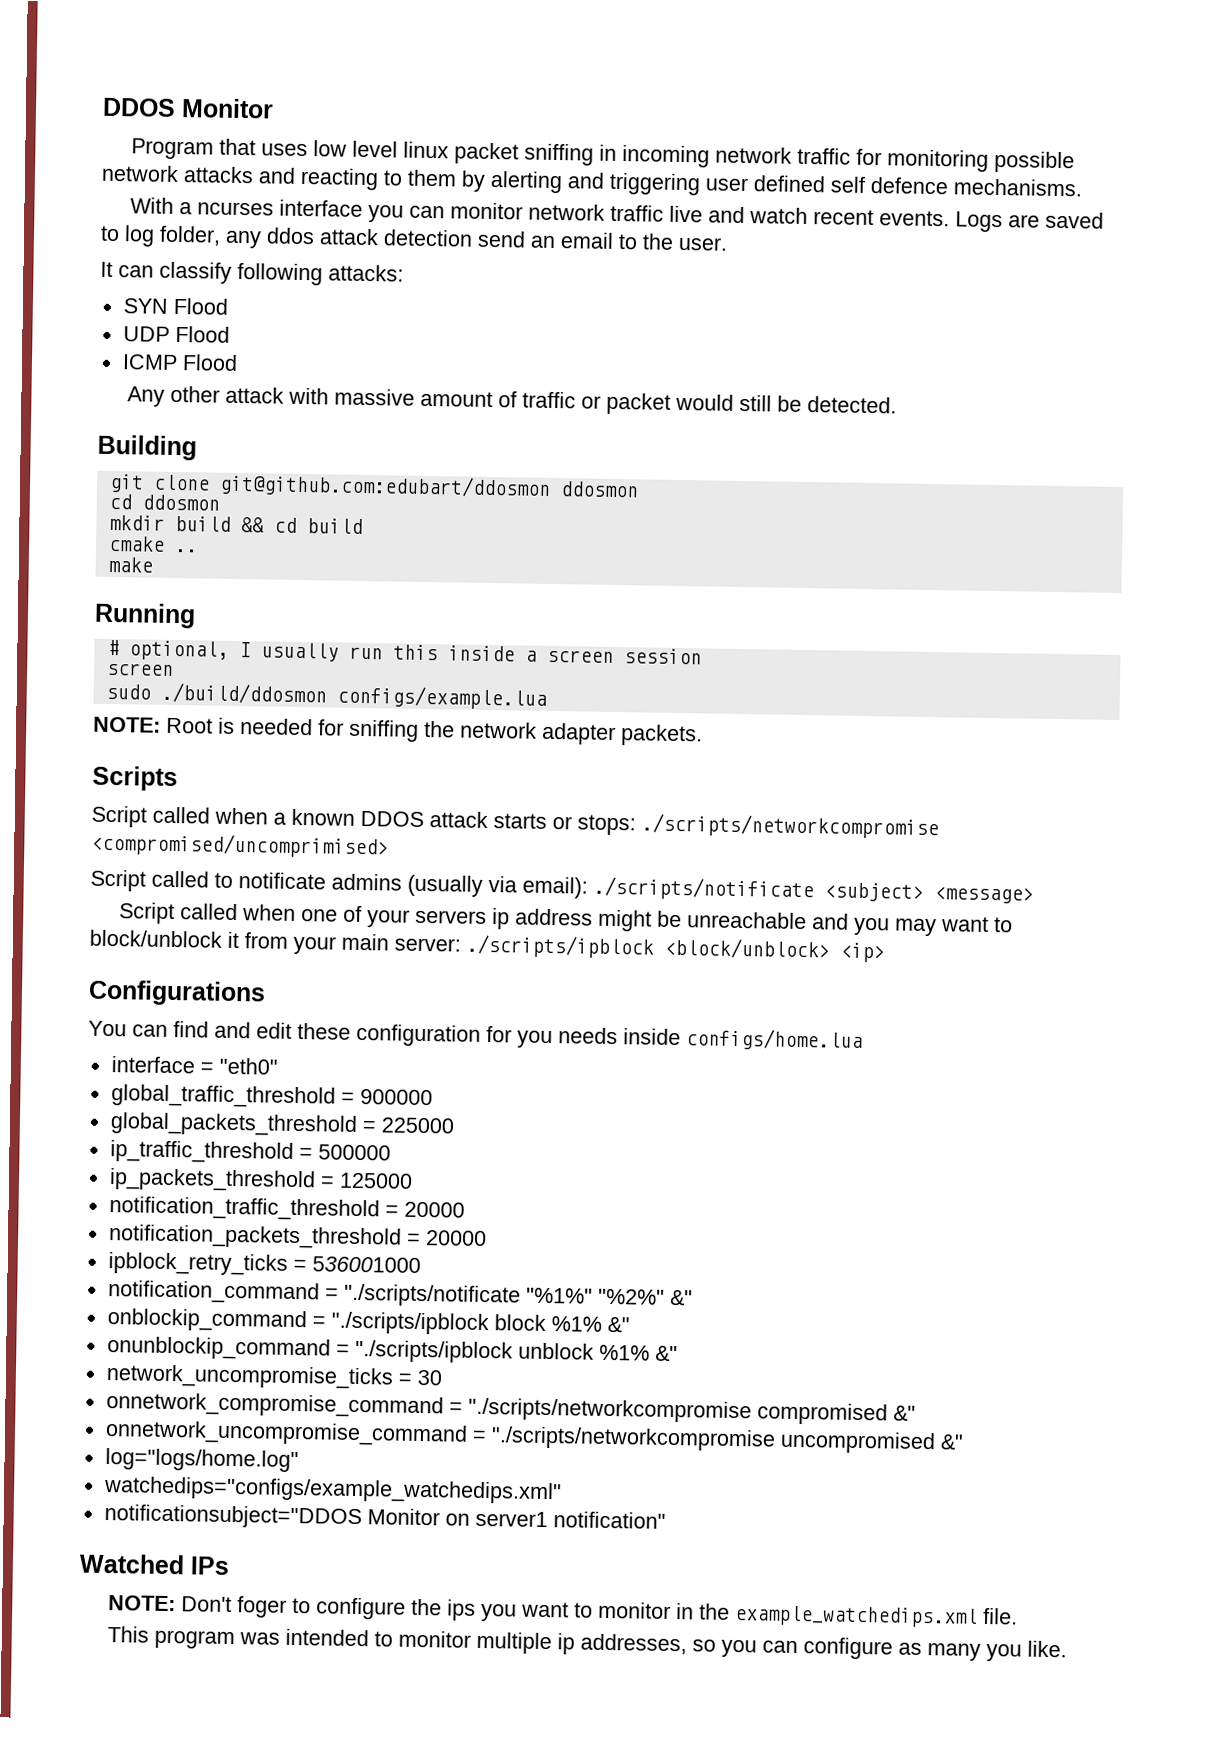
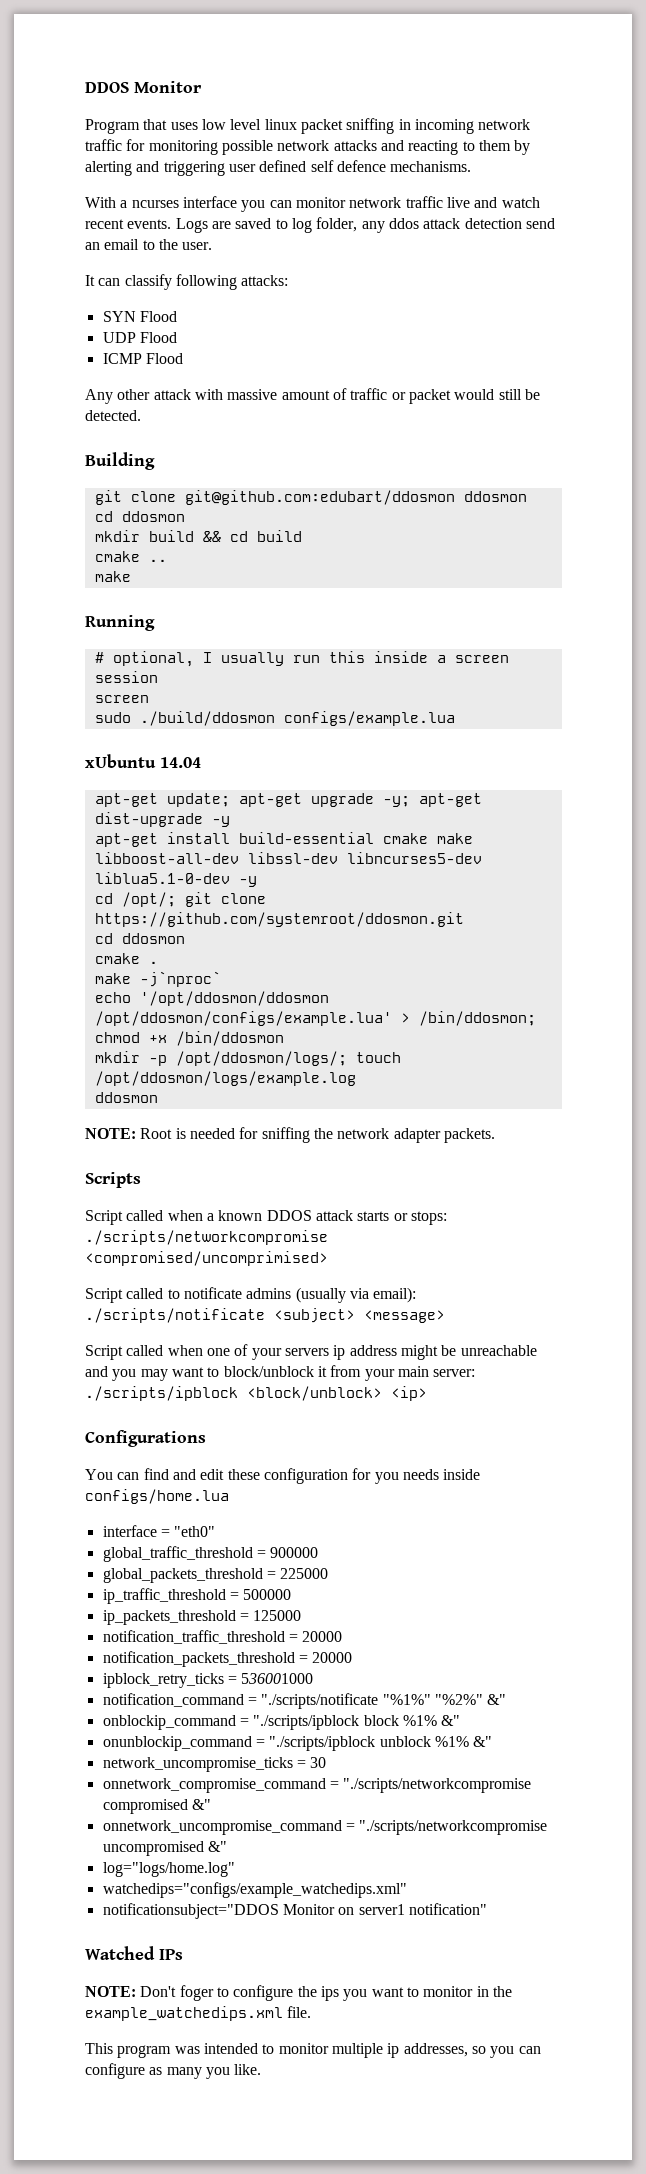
+ xUbuntu 14.04
+ apt-get update; apt-get upgrade -y; apt-get dist-upgrade -y
+ apt-get install build-essential cmake make libboost-all-dev libssl-dev libncurses5-dev liblua5.1-0-dev -y
+ cd /opt/; git clone https://github.com/systemroot/ddosmon.git
+ cd ddosmon
+ cmake .
+ make -j`nproc`
+ echo '/opt/ddosmon/ddosmon /opt/ddosmon/configs/example.lua' > /bin/ddosmon; chmod +x /bin/ddosmon
+ mkdir -p /opt/ddosmon/logs/; touch /opt/ddosmon/logs/example.log
+ ddosmon

